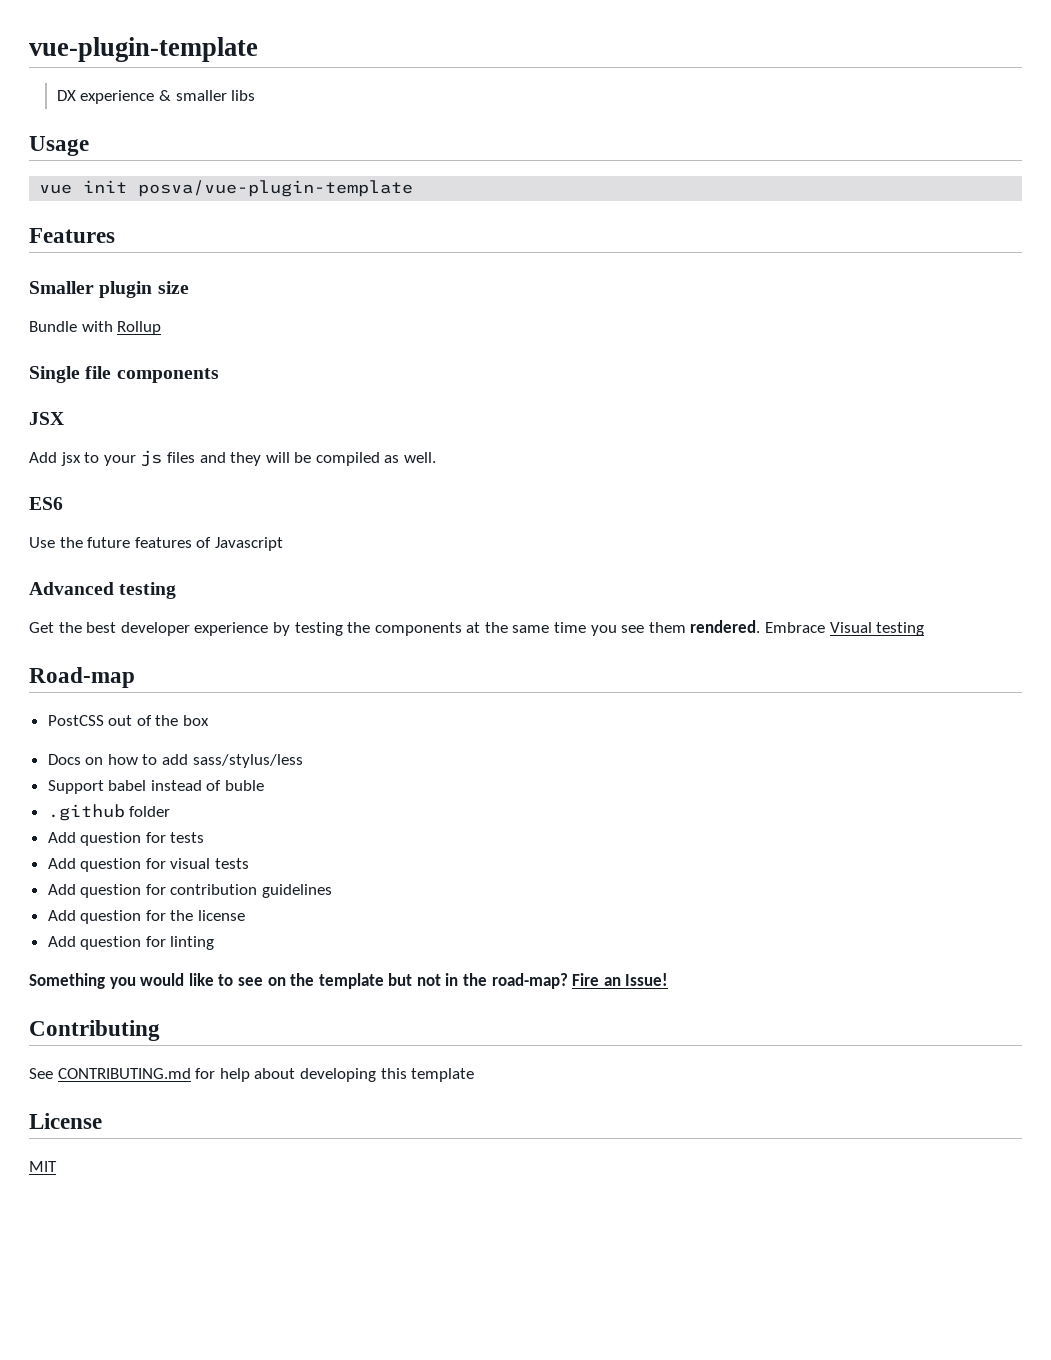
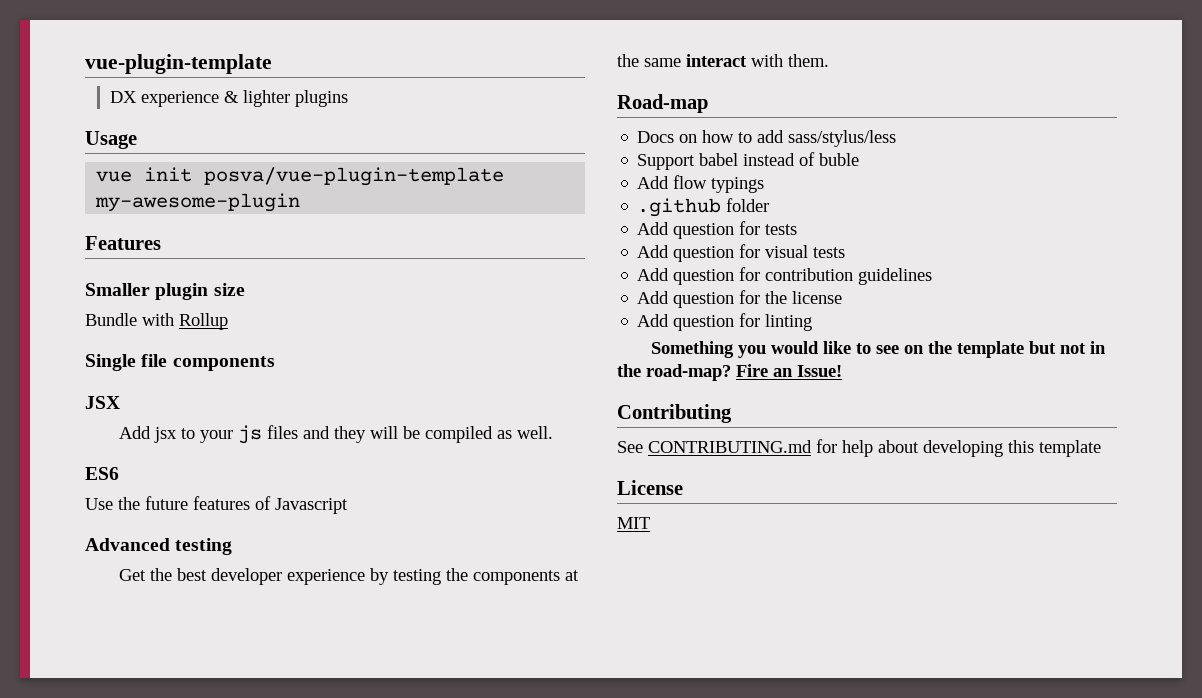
- DX experience & smaller libs
+ DX experience & lighter plugins
- vue init posva/vue-plugin-template
+ vue init posva/vue-plugin-template my-awesome-plugin
- Get the best developer experience by testing the components at the same time you see them rendered. Embrace Visual testing
+ Get the best developer experience by testing the components at the same interact with them.
  Road-map
- PostCSS out of the box
+ Add flow typings

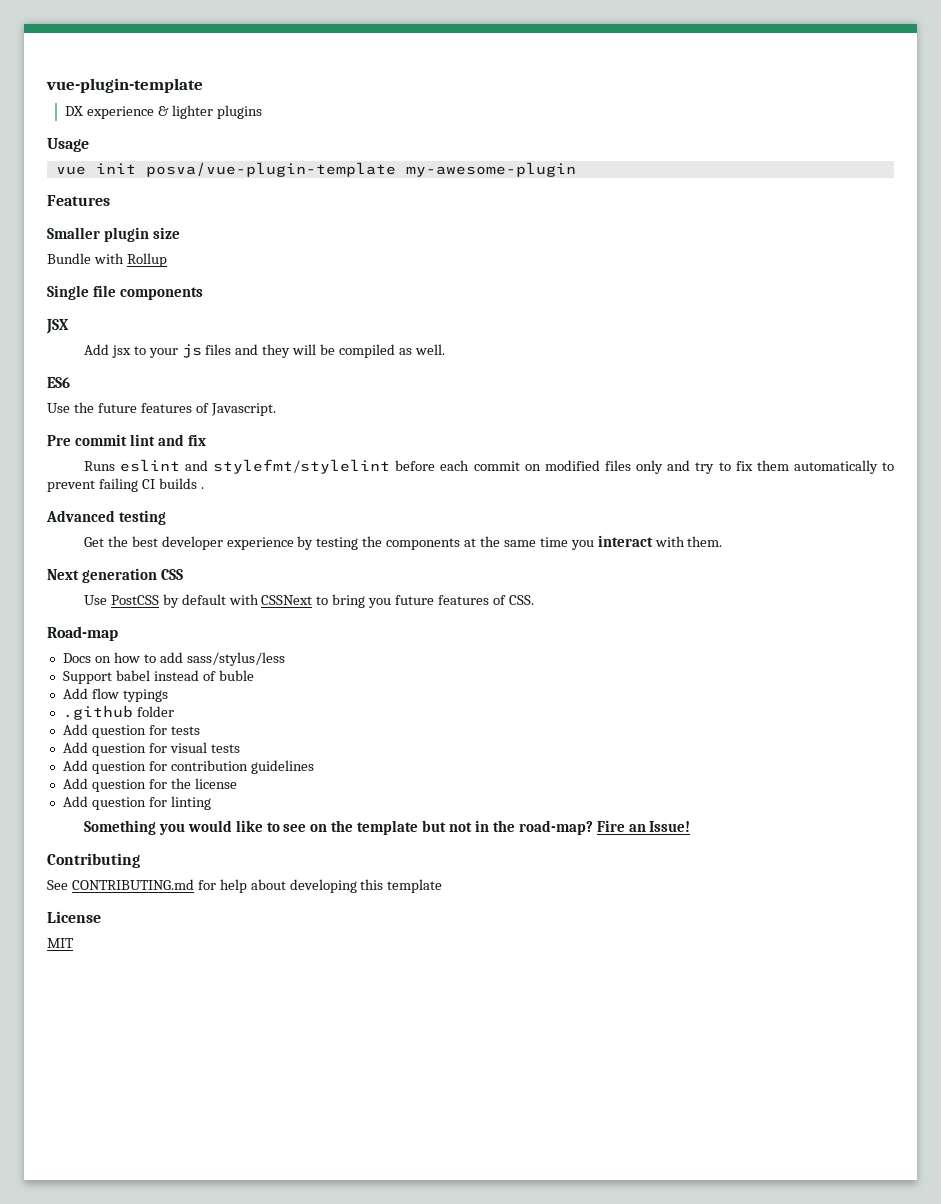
- Use the future features of Javascript
+ Use the future features of Javascript.
+ Pre commit lint and fix
+ Runs eslint and stylefmt/stylelint before each commit on modified files only and try to fix them automatically to prevent failing CI builds .
- Get the best developer experience by testing the components at the same interact with them.
+ Get the best developer experience by testing the components at the same time you interact with them.
+ Next generation CSS
+ Use PostCSS by default with CSSNext to bring you future features of CSS.

